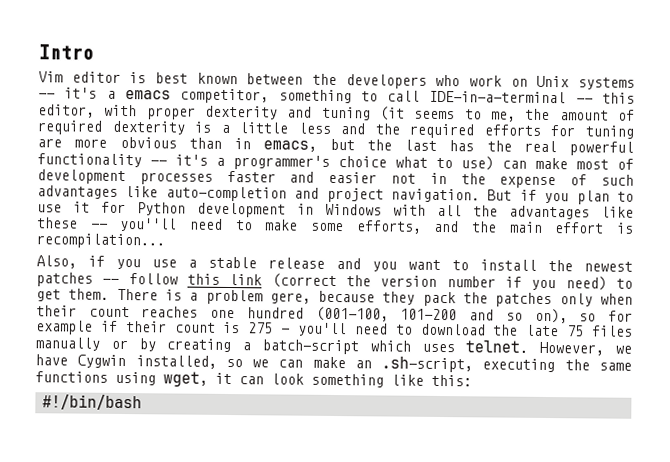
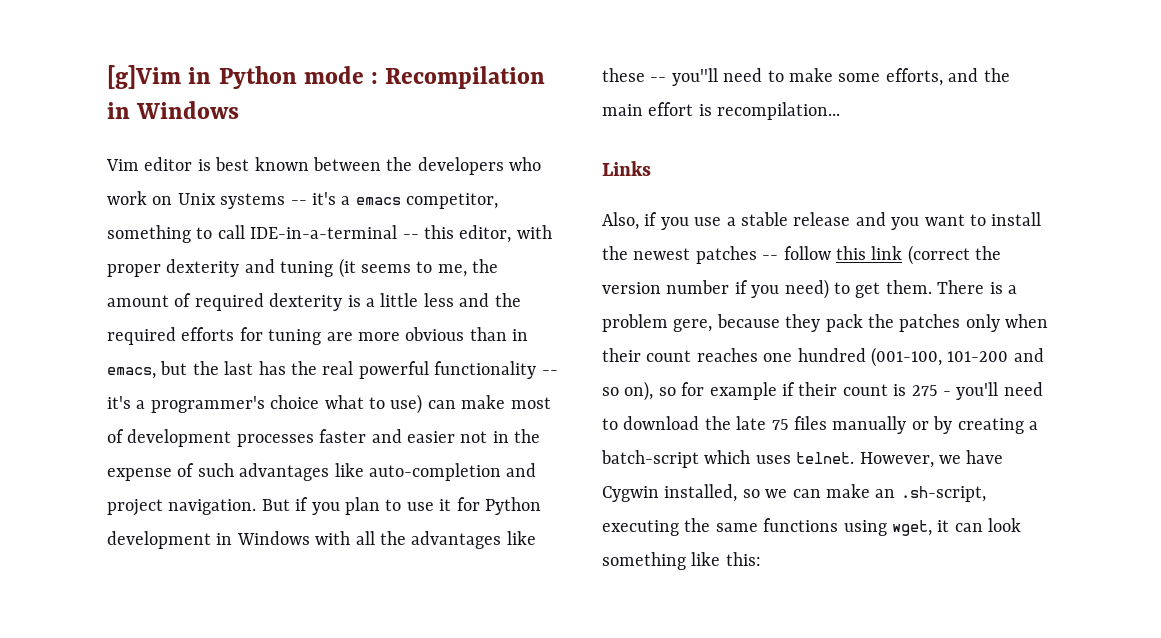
- Intro
+ [g]Vim in Python mode : Recompilation in Windows
+ Links
- #!/bin/bash

